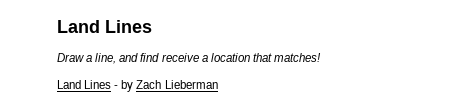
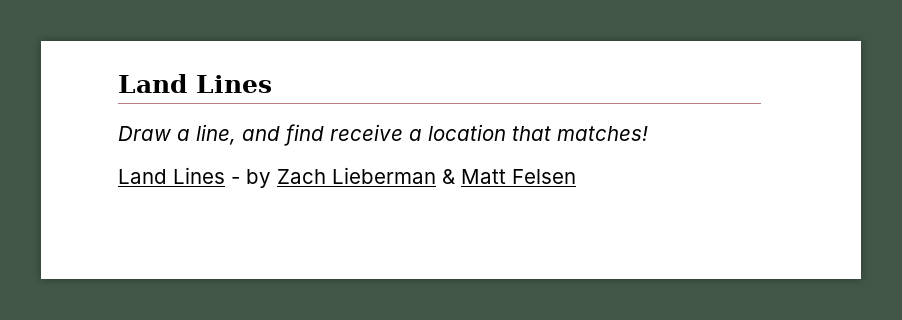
- Land Lines - by Zach Lieberman
+ Land Lines - by Zach Lieberman & Matt Felsen

